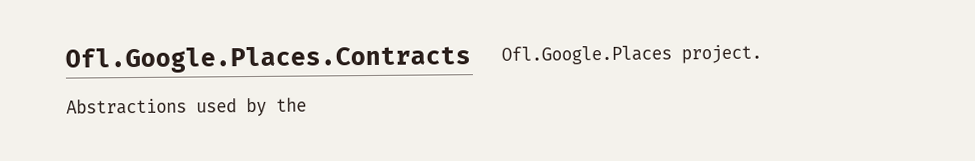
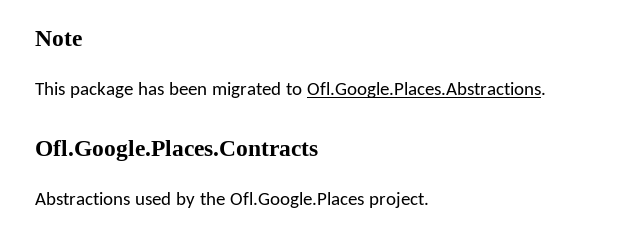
+ Note
+ This package has been migrated to Ofl.Google.Places.Abstractions.

